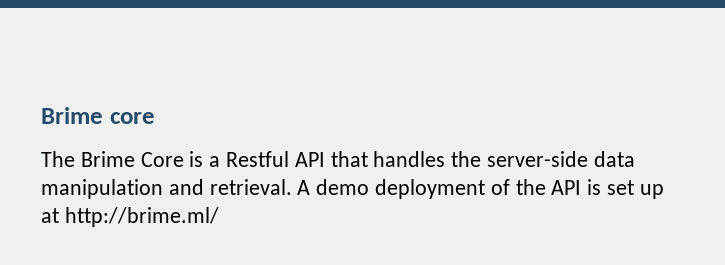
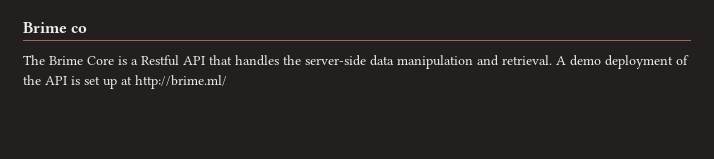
- Brime core
+ Brime co

